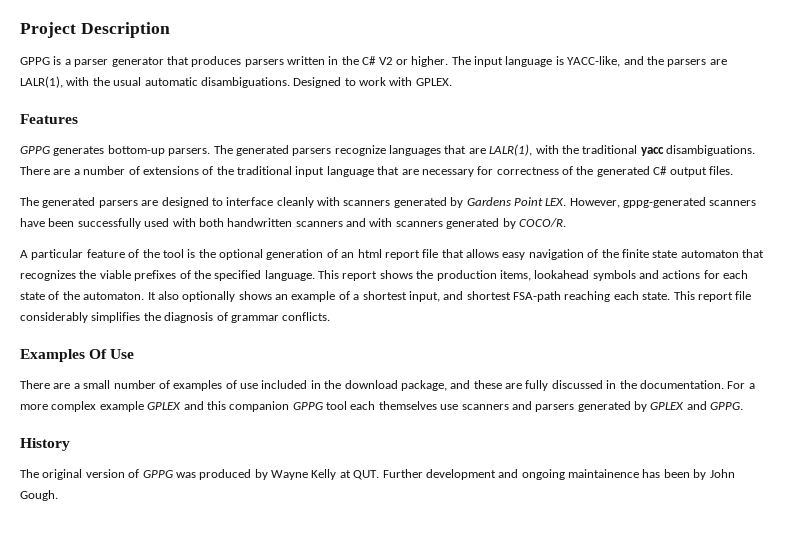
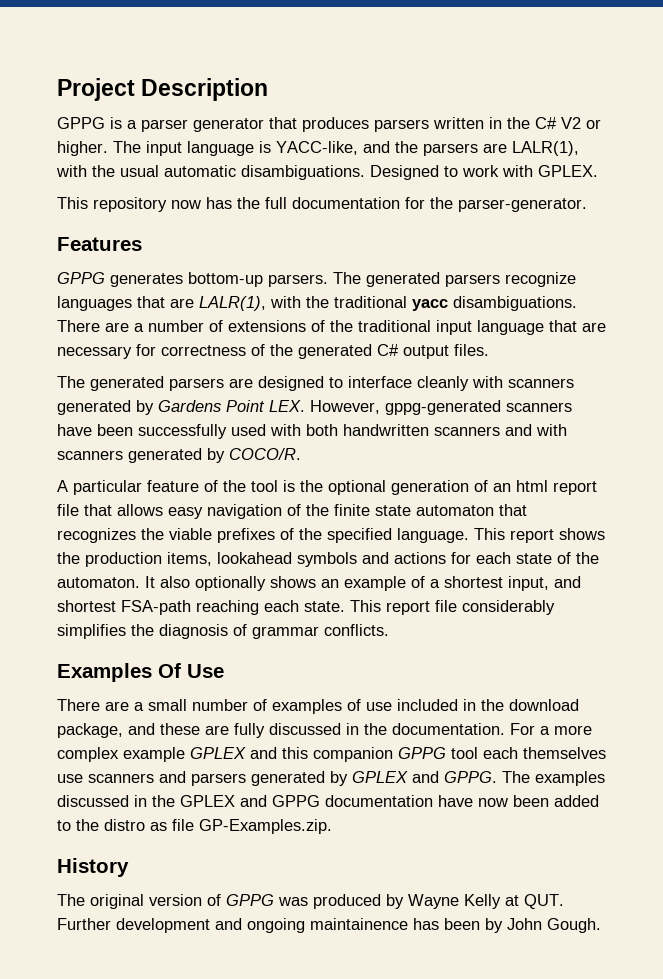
+ This repository now has the full documentation for the parser-generator.
+ The examples discussed in the GPLEX and GPPG documentation have now been added to the distro as file GP-Examples.zip.

